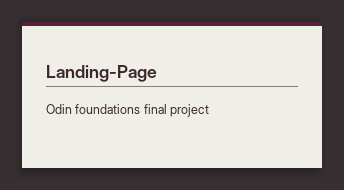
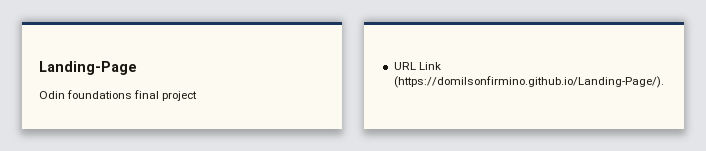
+ URL Link (https://domilsonfirmino.github.io/Landing-Page/).

